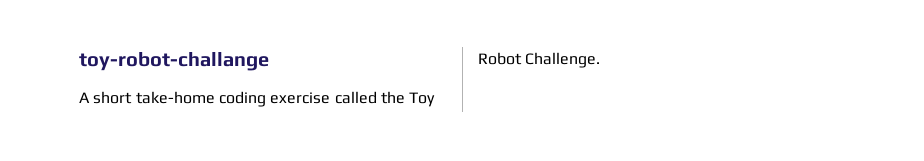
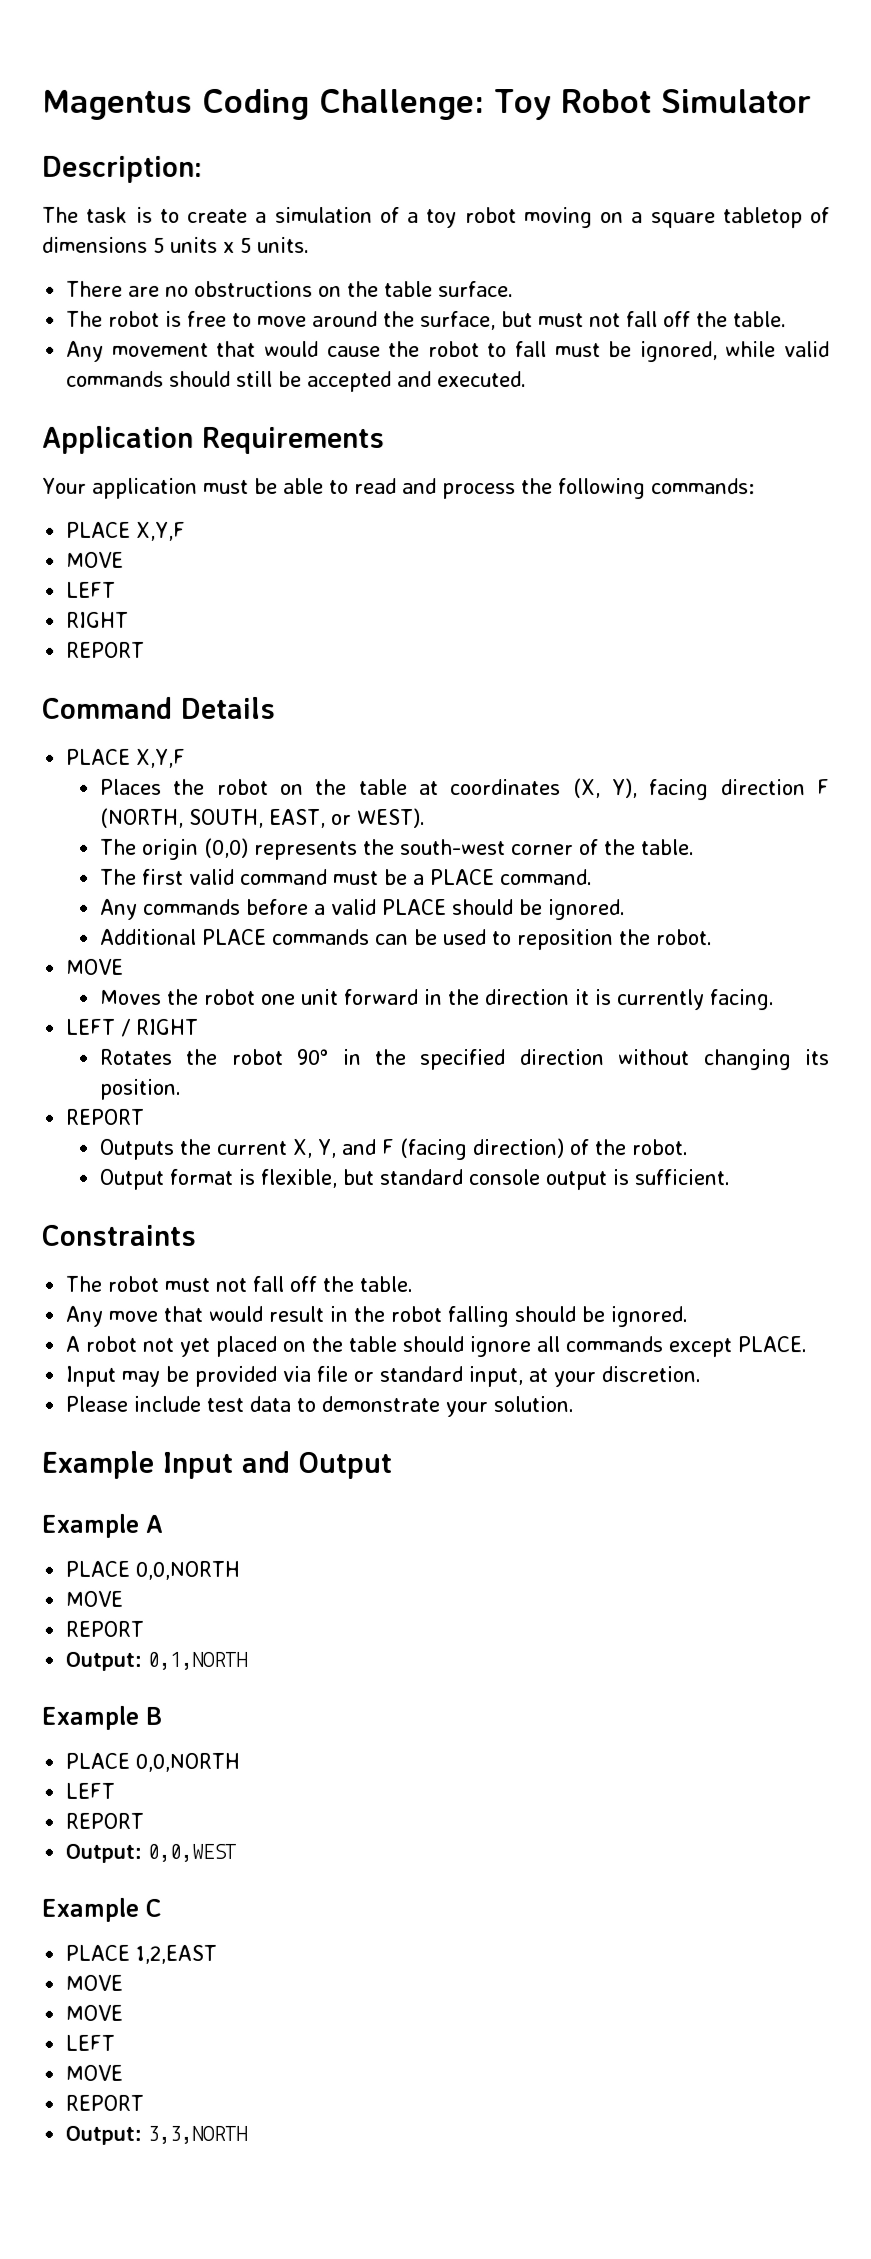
- toy-robot-challange
- A short take-home coding exercise called the Toy Robot Challenge.
+ Magentus Coding Challenge: Toy Robot Simulator
+ Description:
+ The task is to create a simulation of a toy robot moving on a square tabletop of dimensions 5 units x 5 units.
+ There are no obstructions on the table surface.
+ The robot is free to move around the surface, but must not fall off the table.
+ Any movement that would cause the robot to fall must be ignored, while valid commands should still be accepted and executed.
+ Application Requirements
+ Your application must be able to read and process the following commands:
+ PLACE X,Y,F
+ MOVE
+ LEFT
+ RIGHT
+ REPORT
+ Command Details
+ PLACE X,Y,F
+ Places the robot on the table at coordinates (X, Y), facing direction F (NORTH, SOUTH, EAST, or WEST).
+ The origin (0,0) represents the south-west corner of the table.
+ The first valid command must be a PLACE command.
+ Any commands before a valid PLACE should be ignored.
+ Additional PLACE commands can be used to reposition the robot.
+ MOVE
+ Moves the robot one unit forward in the direction it is currently facing.
+ LEFT / RIGHT
+ Rotates the robot 90° in the specified direction without changing its position.
+ REPORT
+ Outputs the current X, Y, and F (facing direction) of the robot.
+ Output format is flexible, but standard console output is sufficient.
+ Constraints
+ The robot must not fall off the table.
+ Any move that would result in the robot falling should be ignored.
+ A robot not yet placed on the table should ignore all commands except PLACE.
+ Input may be provided via file or standard input, at your discretion.
+ Please include test data to demonstrate your solution.
+ Example Input and Output
+ Example A
+ PLACE 0,0,NORTH
+ MOVE
+ REPORT
+ Output: 0,1,NORTH
+ Example B
+ PLACE 0,0,NORTH
+ LEFT
+ REPORT
+ Output: 0,0,WEST
+ Example C
+ PLACE 1,2,EAST
+ MOVE
+ MOVE
+ LEFT
+ MOVE
+ REPORT
+ Output: 3,3,NORTH

